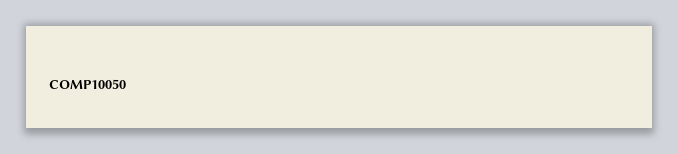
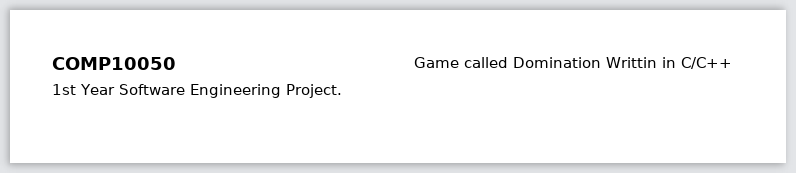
+ 1st Year Software Engineering Project. Game called Domination Writtin in C/C++

